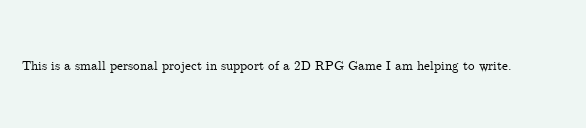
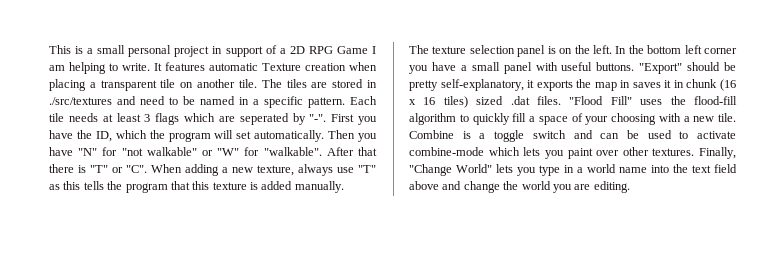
+ It features automatic Texture creation when placing a transparent tile on another tile. The tiles are stored in ./src/textures and need to be named in a specific pattern. Each tile needs at least 3 flags which are seperated by "-". First you have the ID, which the program will set automatically. Then you have "N" for "not walkable" or "W" for "walkable". After that there is "T" or "C". When adding a new texture, always use "T" as this tells the program that this texture is added manually.
+ The texture selection panel is on the left. In the bottom left corner you have a small panel with useful buttons. "Export" should be pretty self-explanatory, it exports the map in saves it in chunk (16 x 16 tiles) sized .dat files. "Flood Fill" uses the flood-fill algorithm to quickly fill a space of your choosing with a new tile. Combine is a toggle switch and can be used to activate combine-mode which lets you paint over other textures. Finally, "Change World" lets you type in a world name into the text field above and change the world you are editing.

